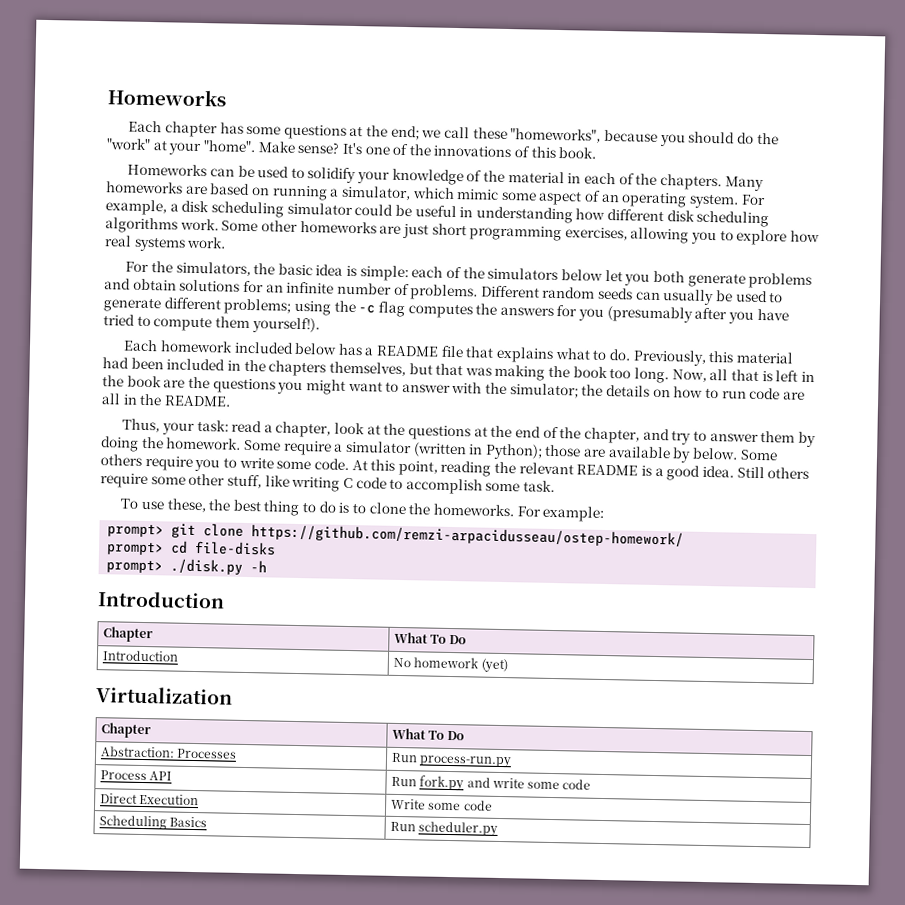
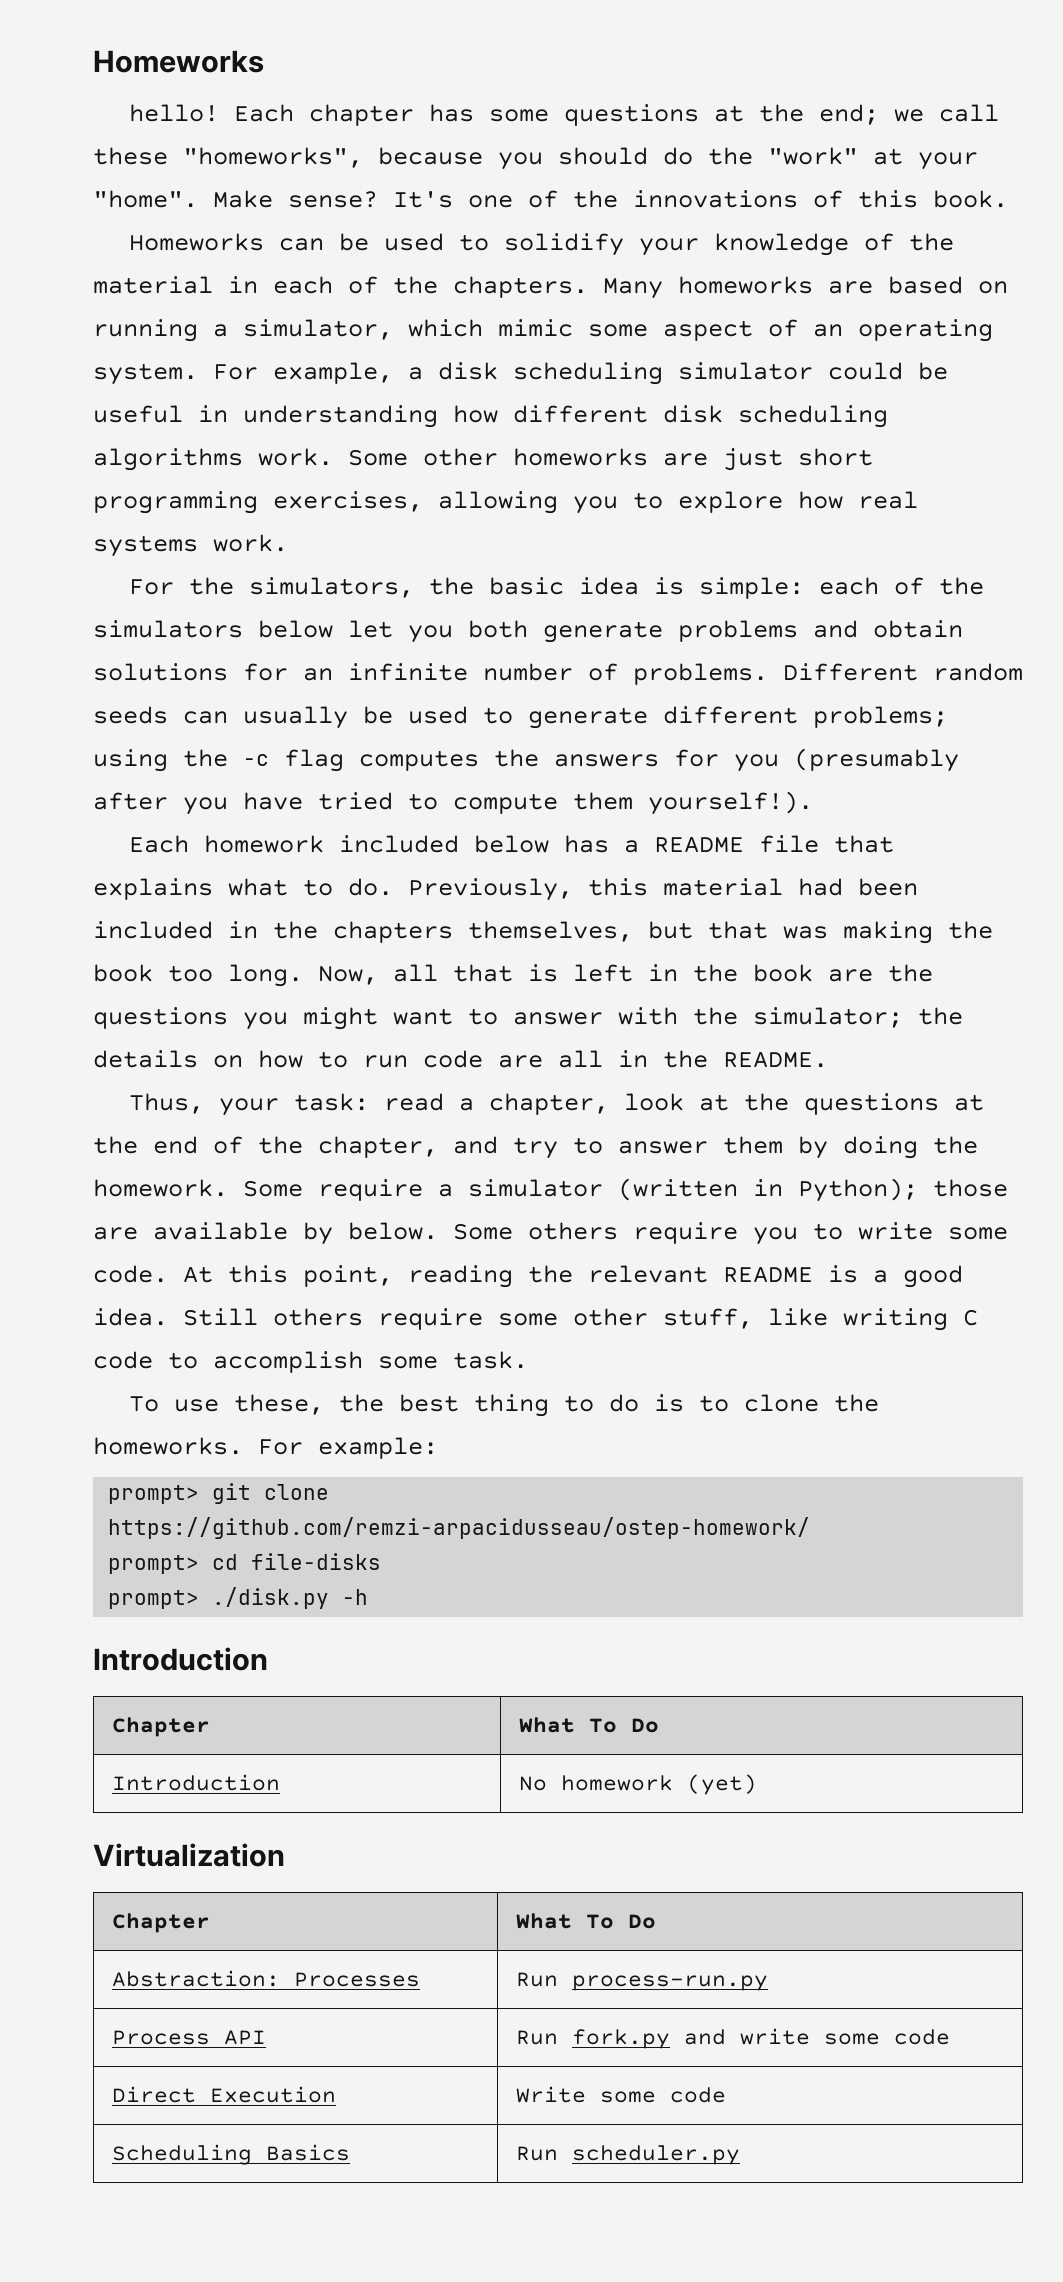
+ hello!

